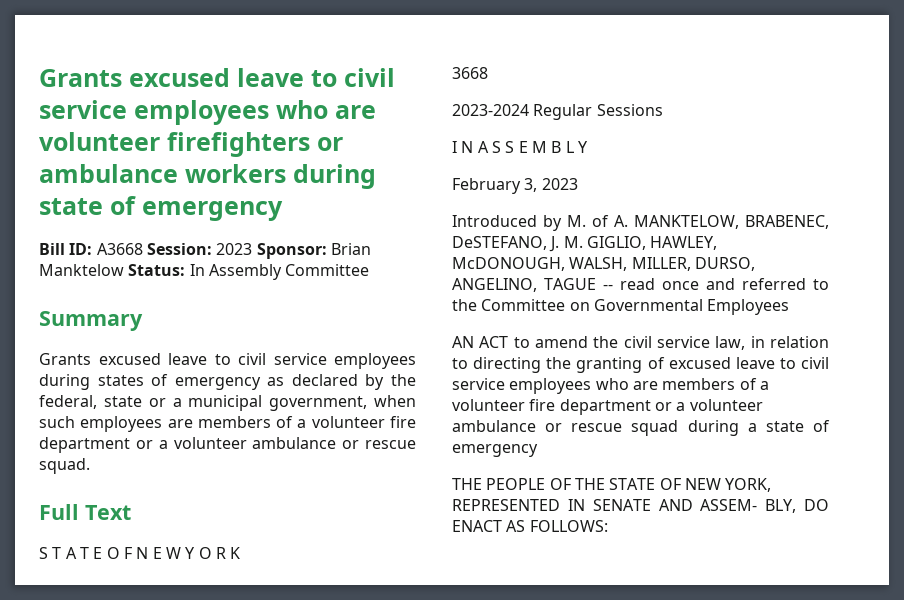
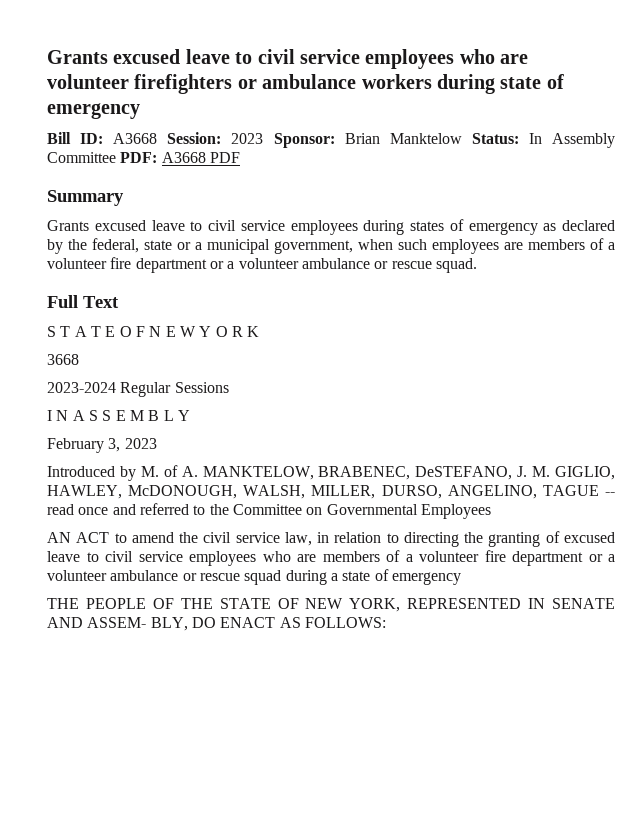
- Bill ID: A3668 Session: 2023 Sponsor: Brian Manktelow Status: In Assembly Committee
+ Bill ID: A3668 Session: 2023 Sponsor: Brian Manktelow Status: In Assembly Committee PDF: A3668 PDF

